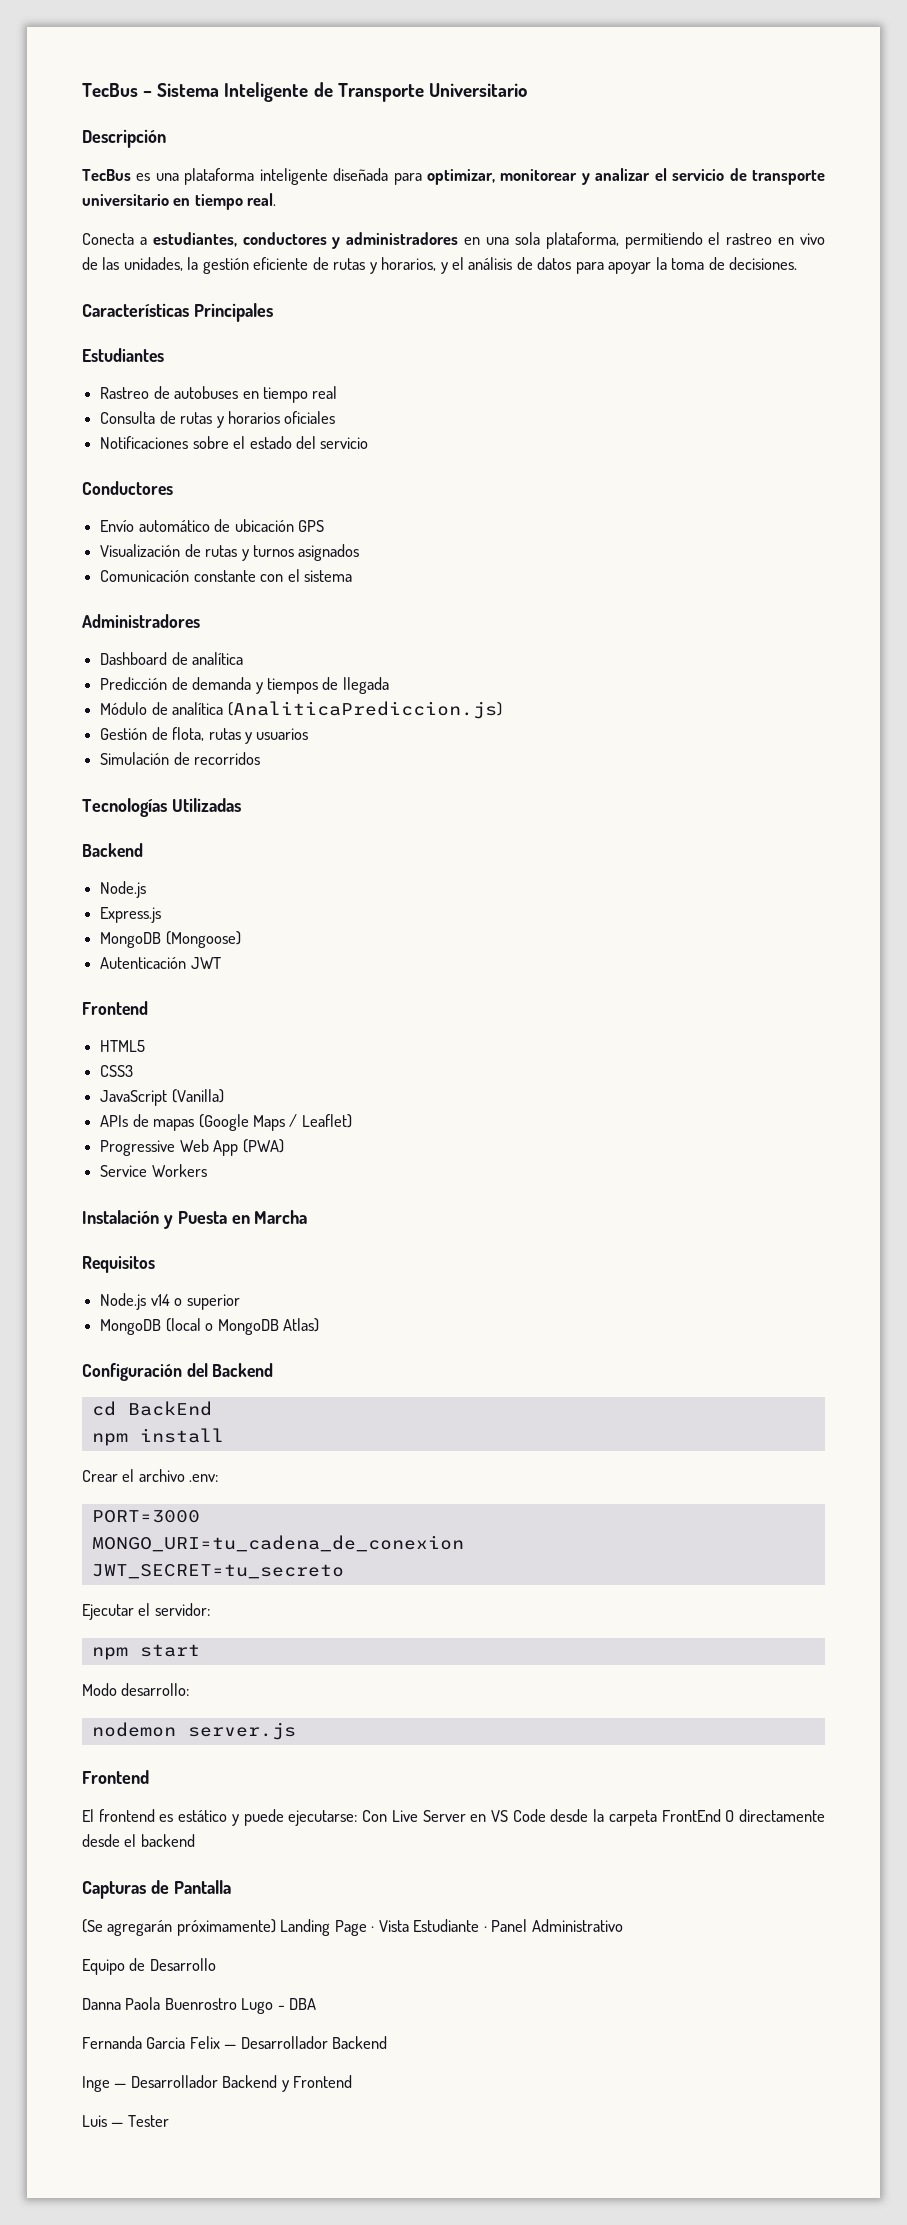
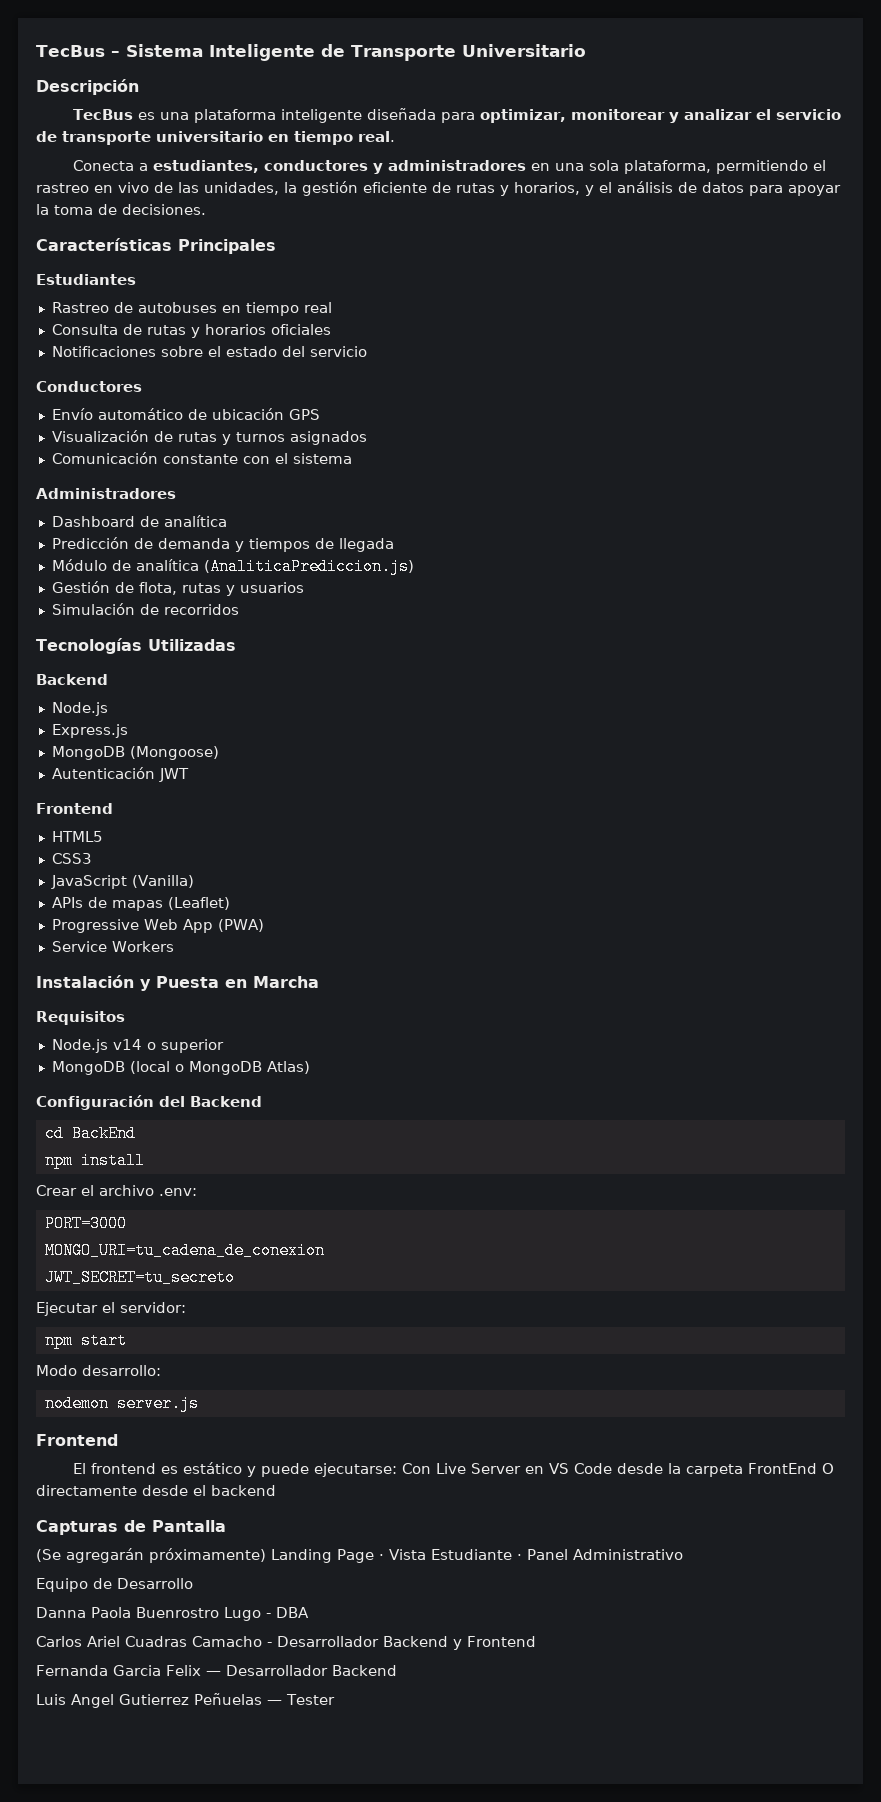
- APIs de mapas (Google Maps / Leaflet)
+ APIs de mapas (Leaflet)
+ Carlos Ariel Cuadras Camacho - Desarrollador Backend y Frontend
- Inge — Desarrollador Backend y Frontend
- Luis — Tester
+ Luis Angel Gutierrez Peñuelas — Tester

